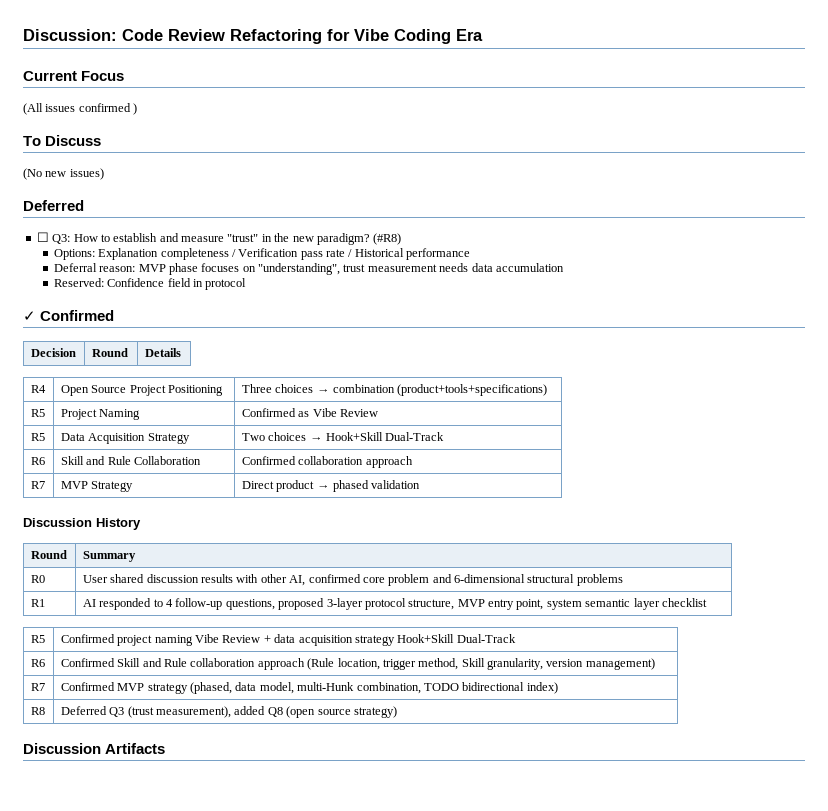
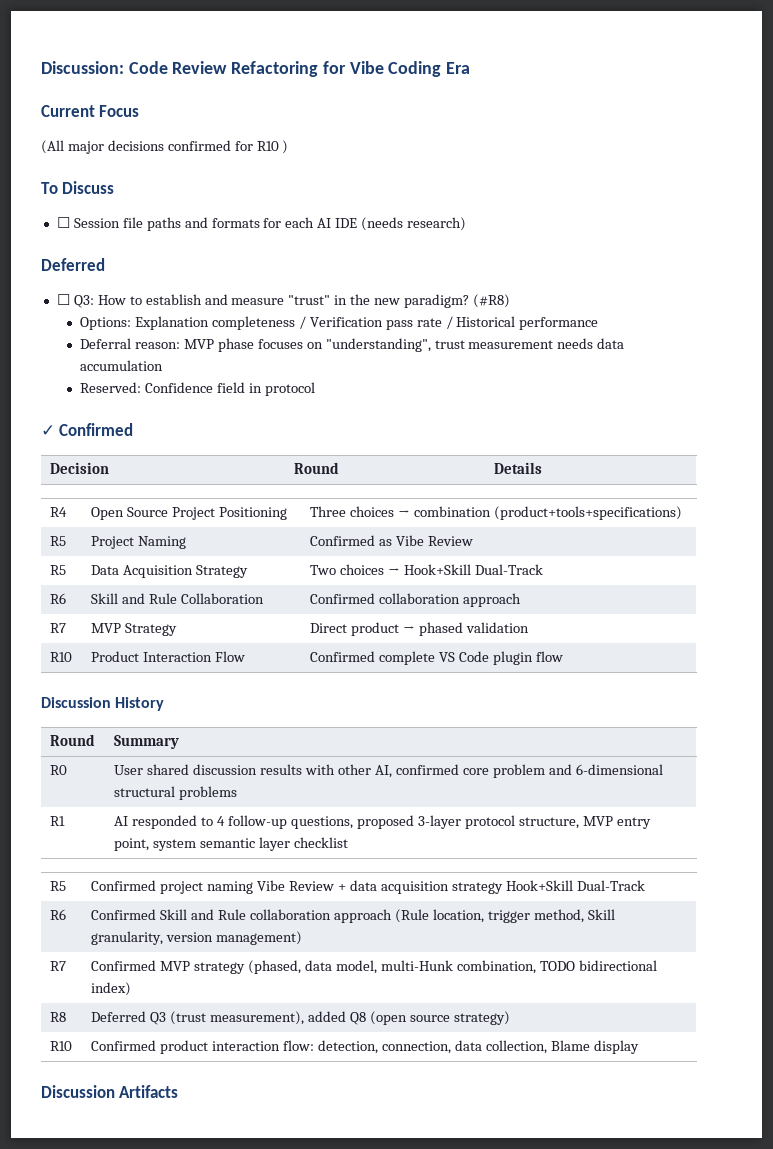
- (All issues confirmed )
+ (All major decisions confirmed for R10 )
  To Discuss
- (No new issues)
+ ☐ Session file paths and formats for each AI IDE (needs research)
+ R10 | Product Interaction Flow | Confirmed complete VS Code plugin flow
+ R10 | Confirmed product interaction flow: detection, connection, data collection, Blame display

